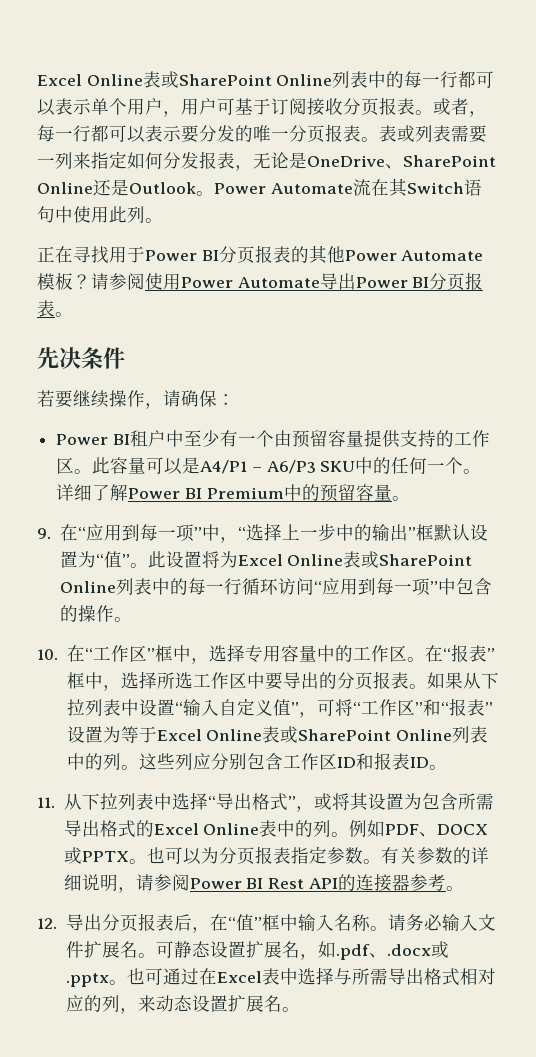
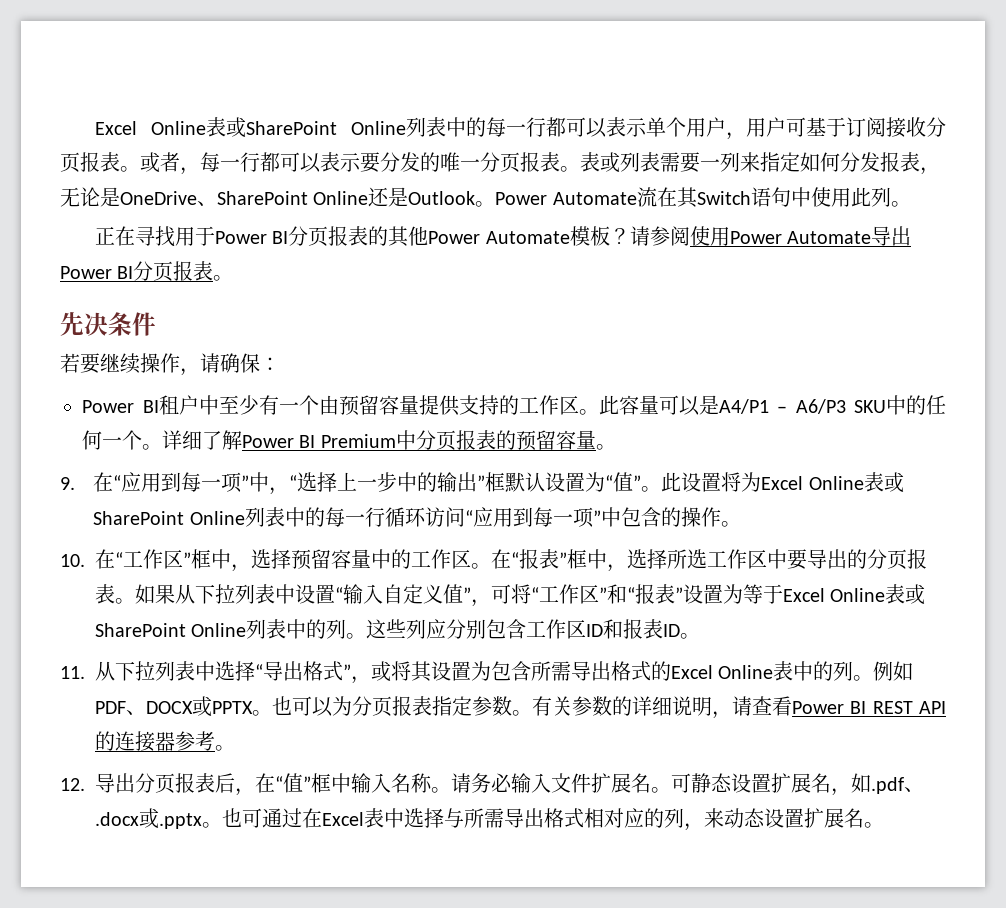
- 详细了解Power BI Premium中的预留容量。
+ 详细了解Power BI Premium中分页报表的预留容量。
- 10.在“工作区”框中，选择专用容量中的工作区。
+ 10.在“工作区”框中，选择预留容量中的工作区。
- 有关参数的详细说明，请参阅Power BI Rest API的连接器参考。
+ 有关参数的详细说明，请查看Power BI REST API的连接器参考。

